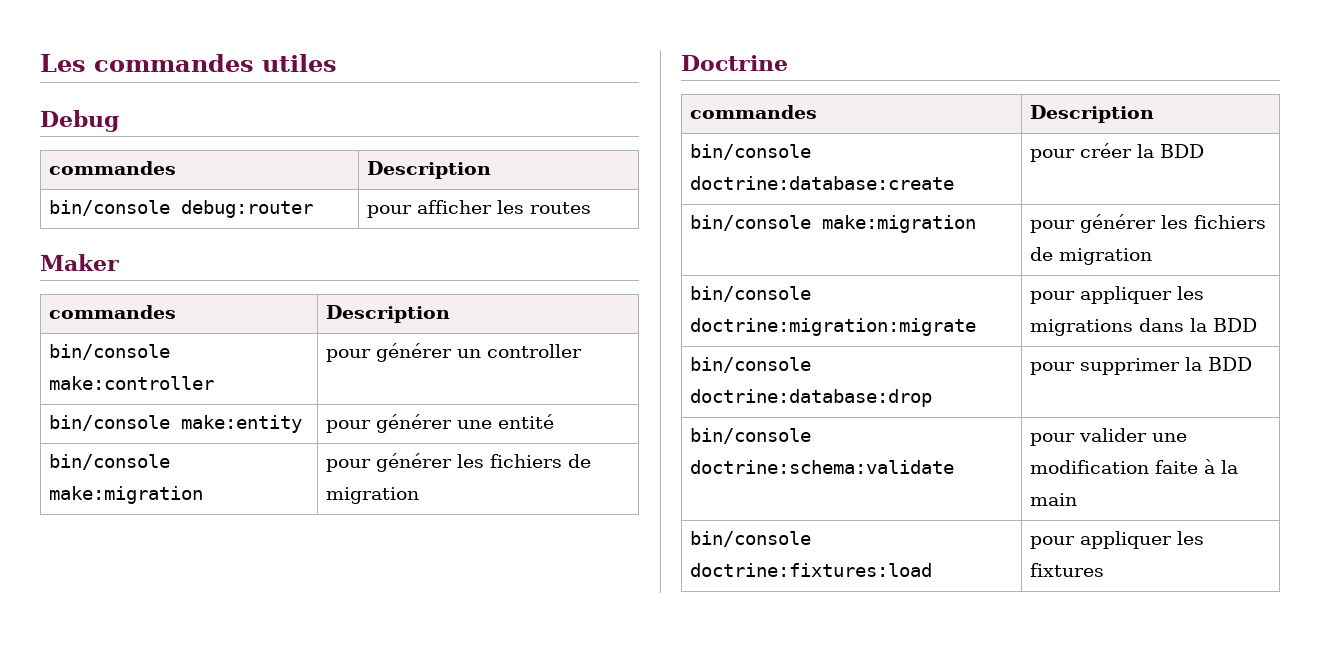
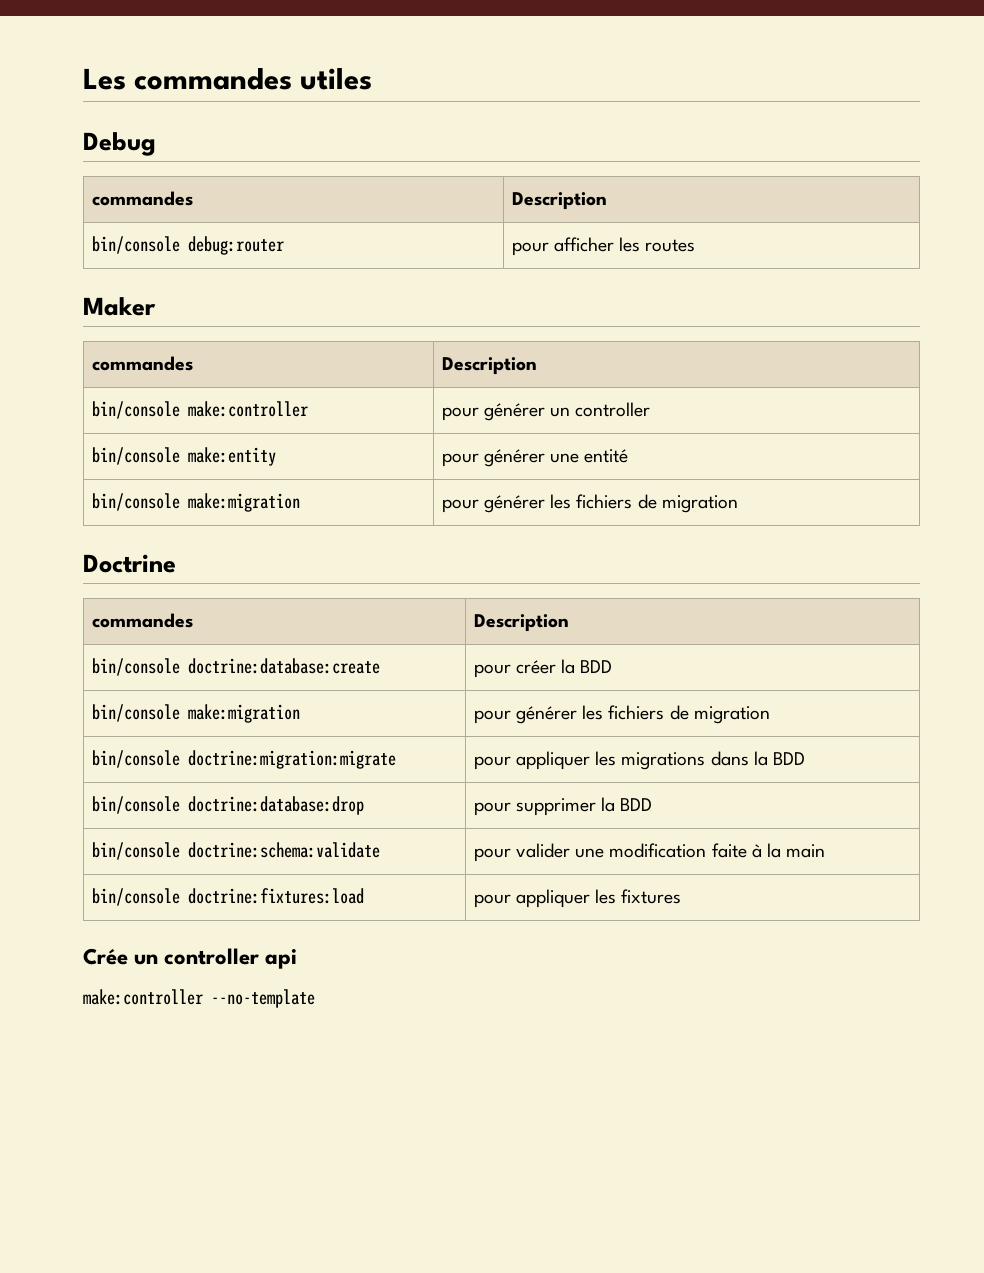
+ Crée un controller api
+ make:controller --no-template

